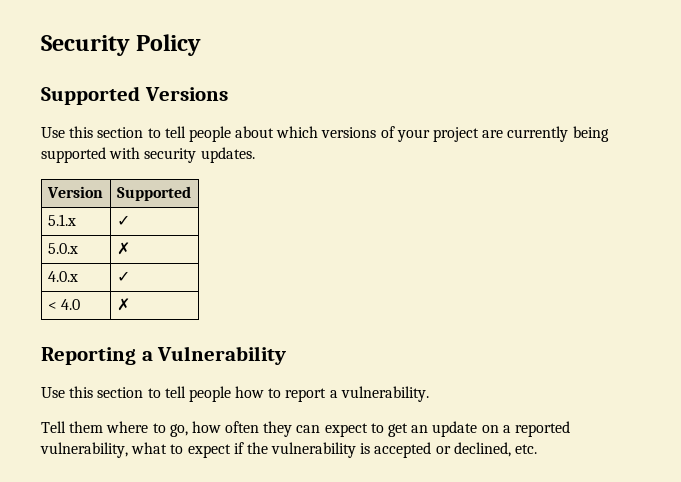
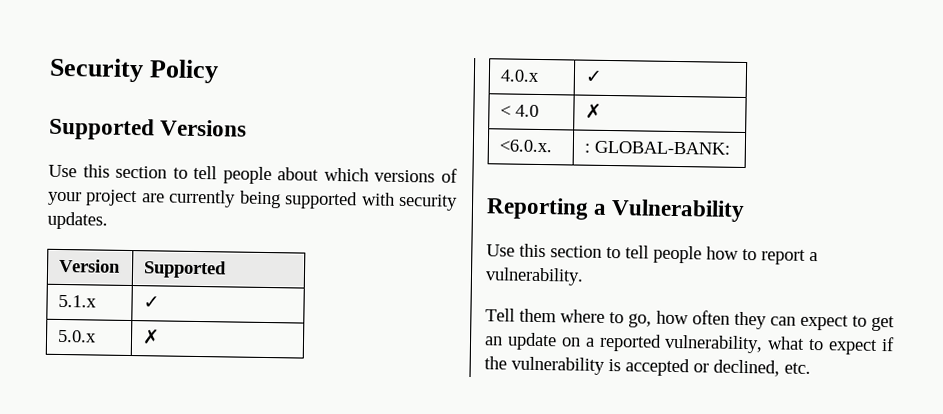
+ <6.0.x. | : GLOBAL-BANK:

